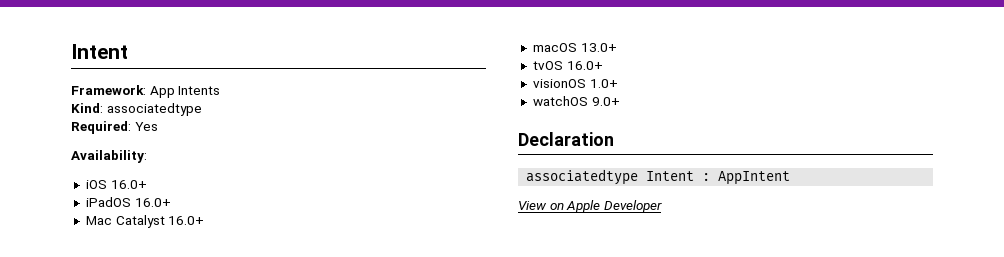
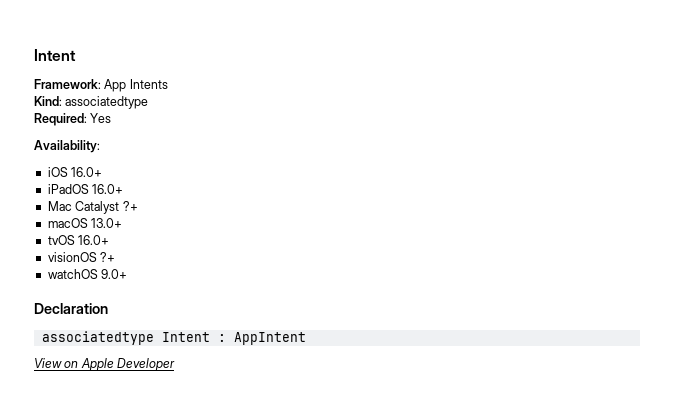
- Mac Catalyst 16.0+
+ Mac Catalyst ?+
- visionOS 1.0+
+ visionOS ?+

